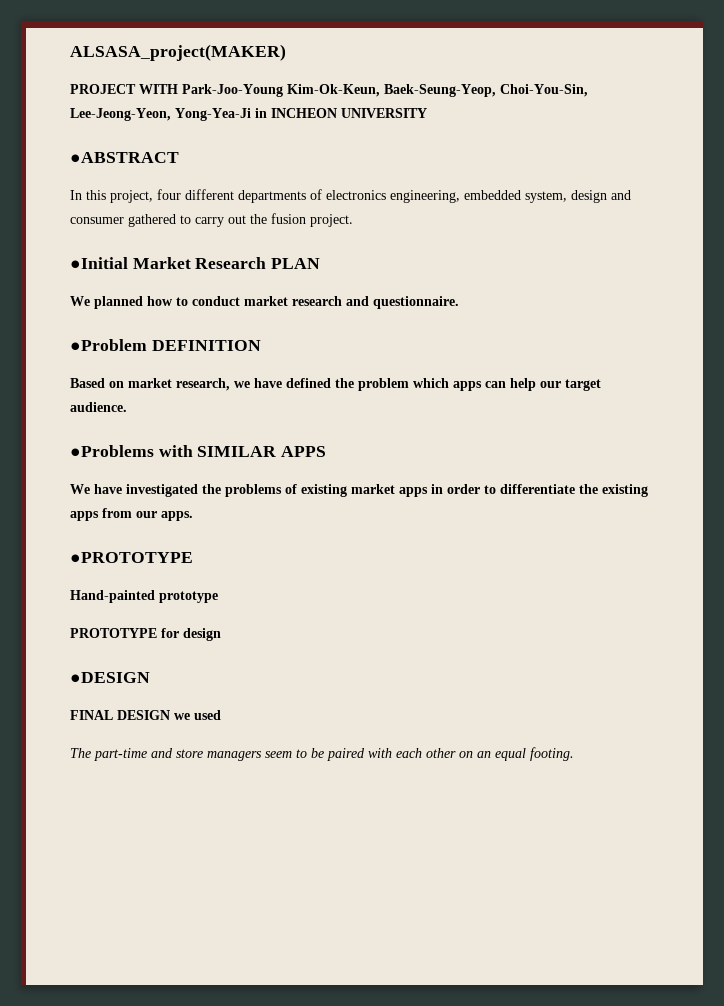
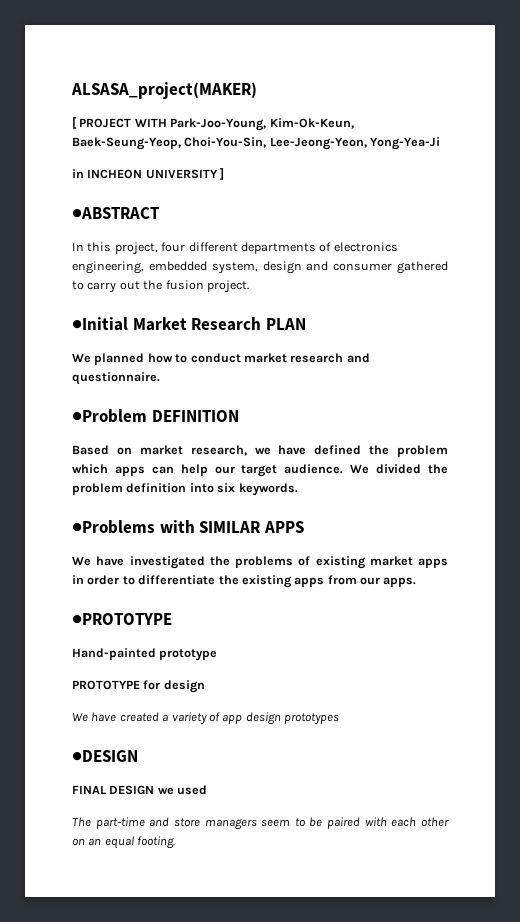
- PROJECT WITH Park-Joo-Young Kim-Ok-Keun, Baek-Seung-Yeop, Choi-You-Sin, Lee-Jeong-Yeon, Yong-Yea-Ji in INCHEON UNIVERSITY
+ [ PROJECT WITH Park-Joo-Young, Kim-Ok-Keun, Baek-Seung-Yeop, Choi-You-Sin, Lee-Jeong-Yeon, Yong-Yea-Ji
+ in INCHEON UNIVERSITY ]
+ We divided the problem definition into six keywords.
+ We have created a variety of app design prototypes

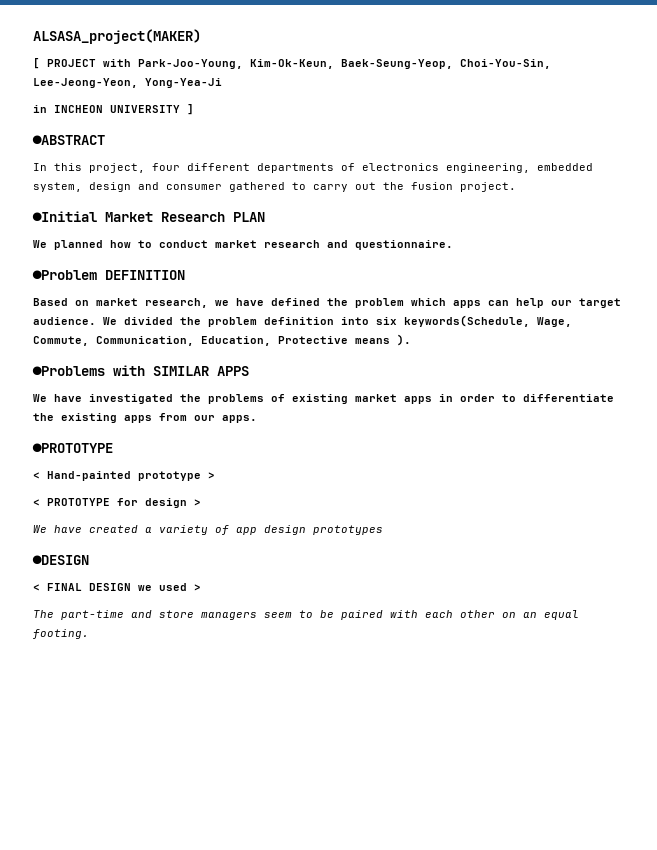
- [ PROJECT WITH Park-Joo-Young, Kim-Ok-Keun, Baek-Seung-Yeop, Choi-You-Sin, Lee-Jeong-Yeon, Yong-Yea-Ji
+ [ PROJECT with Park-Joo-Young, Kim-Ok-Keun, Baek-Seung-Yeop, Choi-You-Sin, Lee-Jeong-Yeon, Yong-Yea-Ji
- We divided the problem definition into six keywords.
+ We divided the problem definition into six keywords(Schedule, Wage, Commute, Communication, Education, Protective means ).
- Hand-painted prototype
- PROTOTYPE for design
+ < Hand-painted prototype >
+ < PROTOTYPE for design >
- FINAL DESIGN we used
+ < FINAL DESIGN we used >

